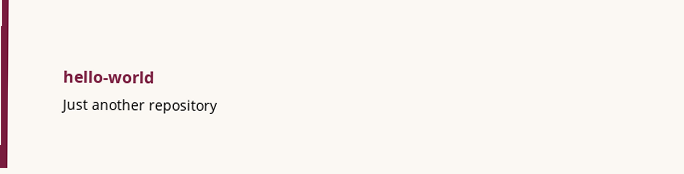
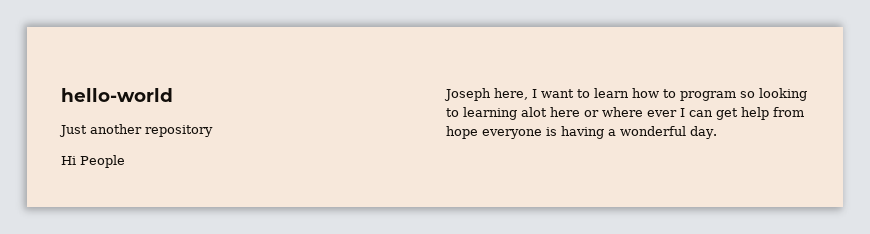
+ Hi People
+ Joseph here, I want to learn how to program so looking to learning alot here or where ever I can get help from hope everyone is having a wonderful day.

